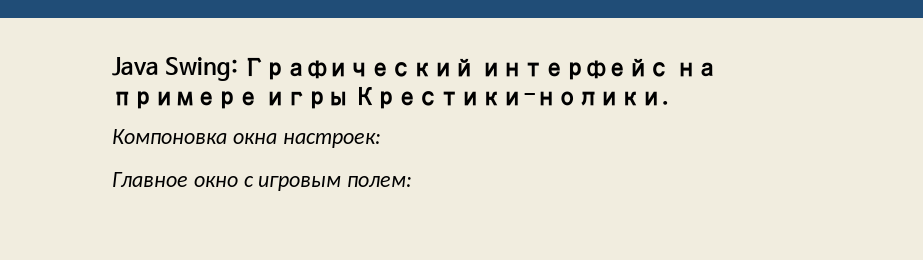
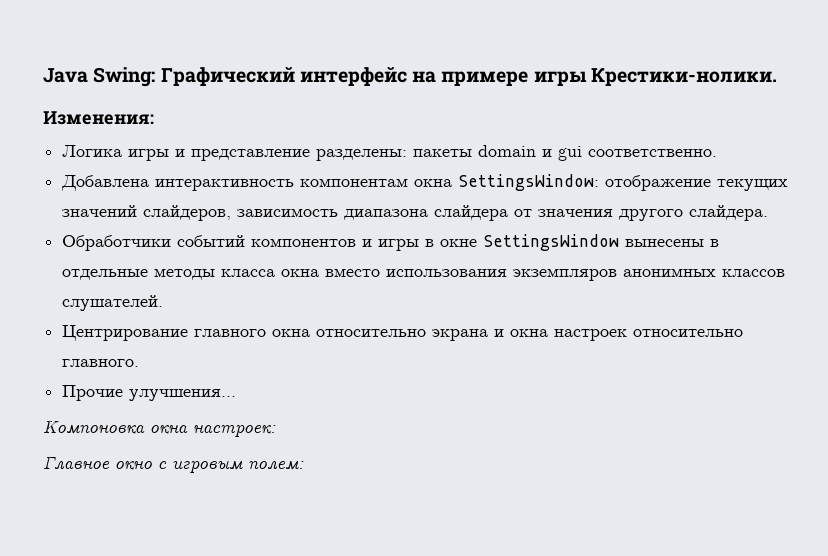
+ Изменения:
+ Логика игры и представление разделены: пакеты domain и gui соответственно.
+ Добавлена интерактивность компонентам окна SettingsWindow: отображение текущих значений слайдеров, зависимость диапазона слайдера от значения другого слайдера.
+ Обработчики событий компонентов и игры в окне SettingsWindow вынесены в отдельные методы класса окна вместо использования экземпляров анонимных классов слушателей.
+ Центрирование главного окна относительно экрана и окна настроек относительно главного.
+ Прочие улучшения...

